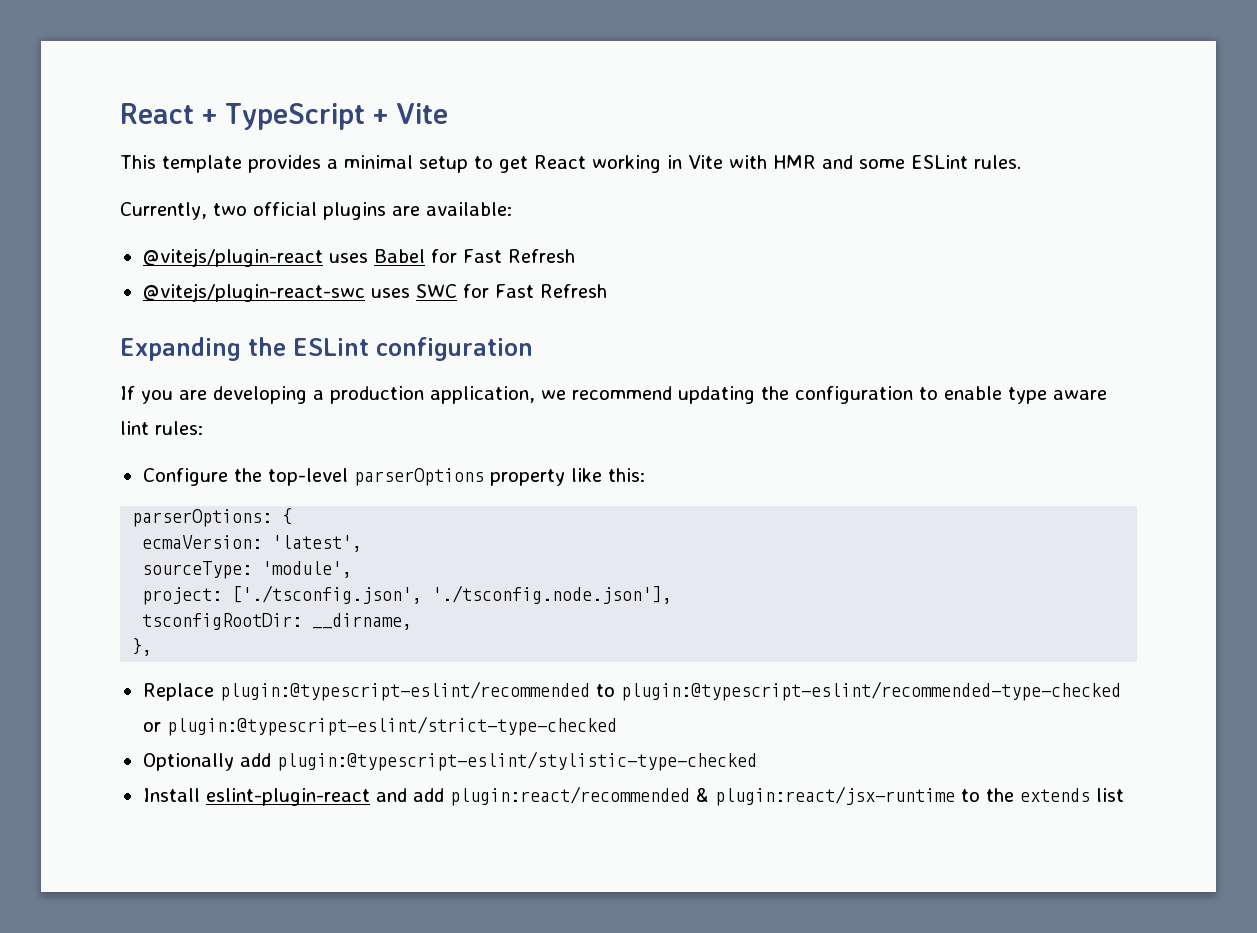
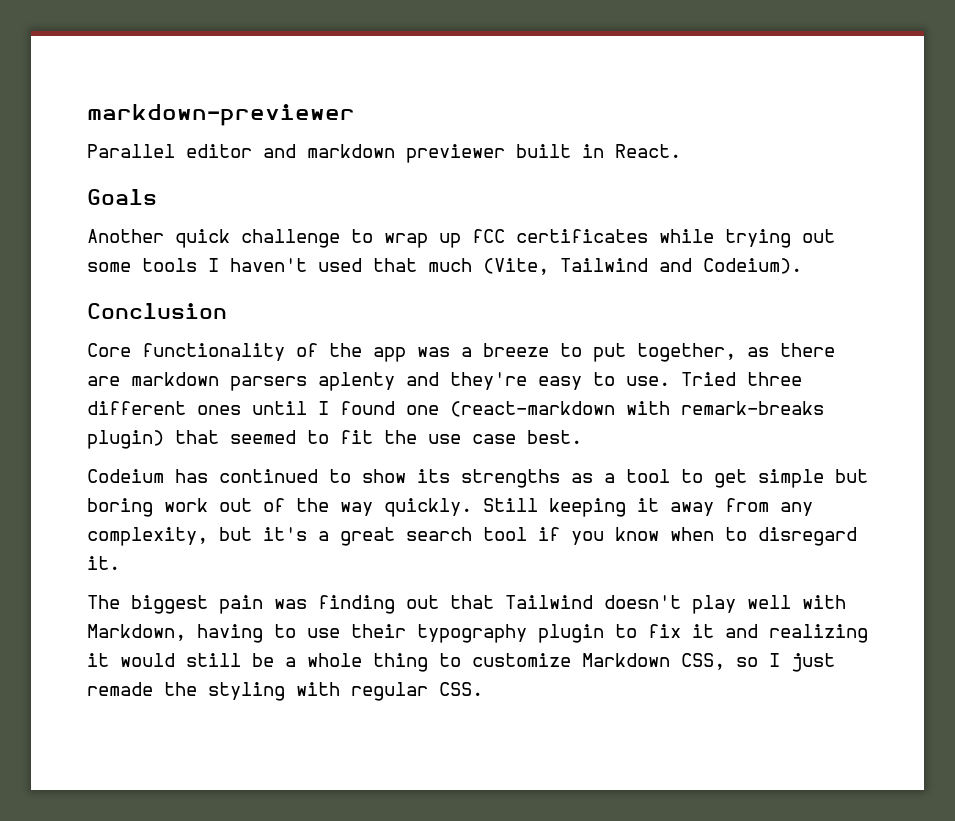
- React + TypeScript + Vite
- This template provides a minimal setup to get React working in Vite with HMR and some ESLint rules.
- Currently, two official plugins are available:
- @vitejs/plugin-react uses Babel for Fast Refresh
- @vitejs/plugin-react-swc uses SWC for Fast Refresh
- Expanding the ESLint configuration
- If you are developing a production application, we recommend updating the configuration to enable type aware lint rules:
- Configure the top-level parserOptions property like this:
- parserOptions: {
- ecmaVersion: 'latest',
- sourceType: 'module',
- project: ['./tsconfig.json', './tsconfig.node.json'],
- tsconfigRootDir: __dirname,
- },
- Replace plugin:@typescript-eslint/recommended to plugin:@typescript-eslint/recommended-type-checked or plugin:@typescript-eslint/strict-type-checked
- Optionally add plugin:@typescript-eslint/stylistic-type-checked
- Install eslint-plugin-react and add plugin:react/recommended & plugin:react/jsx-runtime to the extends list
+ markdown-previewer
+ Parallel editor and markdown previewer built in React.
+ Goals
+ Another quick challenge to wrap up fCC certificates while trying out some tools I haven't used that much (Vite, Tailwind and Codeium).
+ Conclusion
+ Core functionality of the app was a breeze to put together, as there are markdown parsers aplenty and they're easy to use. Tried three different ones until I found one (react-markdown with remark-breaks plugin) that seemed to fit the use case best.
+ Codeium has continued to show its strengths as a tool to get simple but boring work out of the way quickly. Still keeping it away from any complexity, but it's a great search tool if you know when to disregard it.
+ The biggest pain was finding out that Tailwind doesn't play well with Markdown, having to use their typography plugin to fix it and realizing it would still be a whole thing to customize Markdown CSS, so I just remade the styling with regular CSS.

